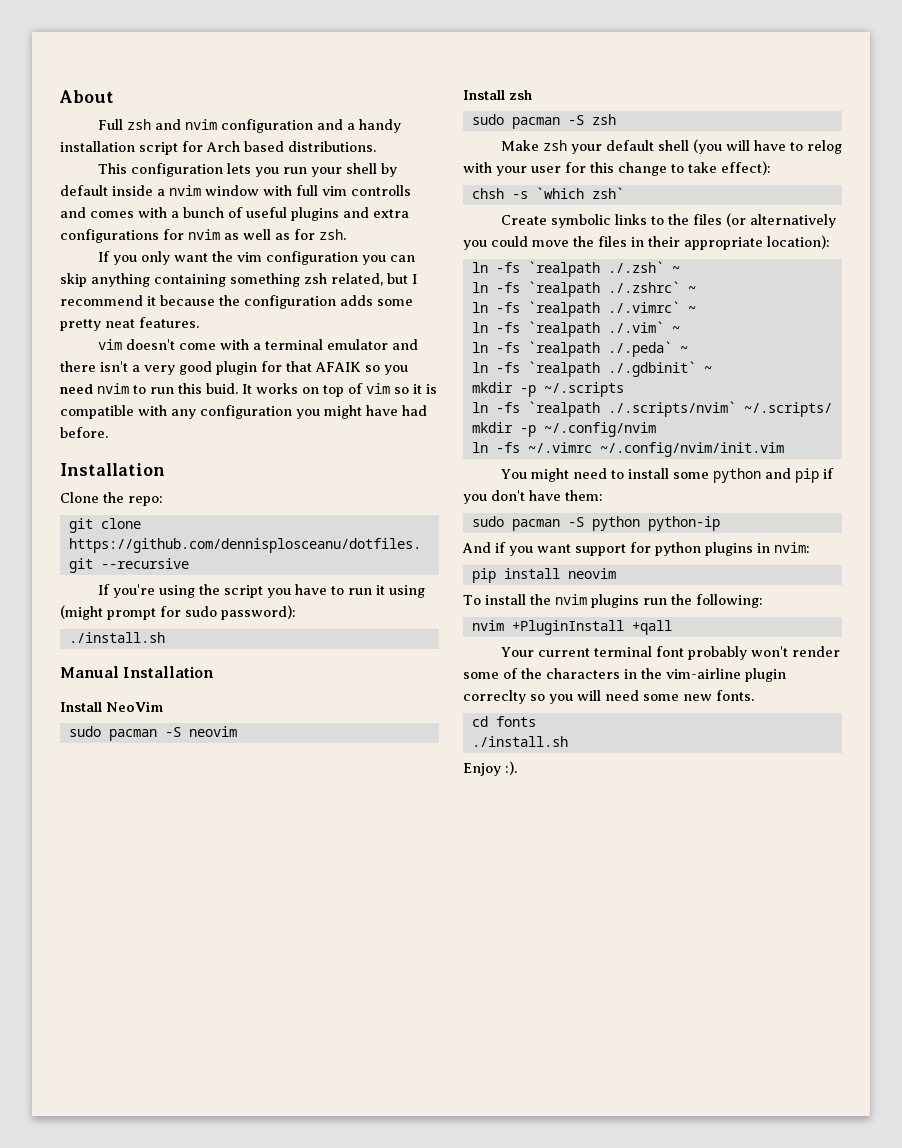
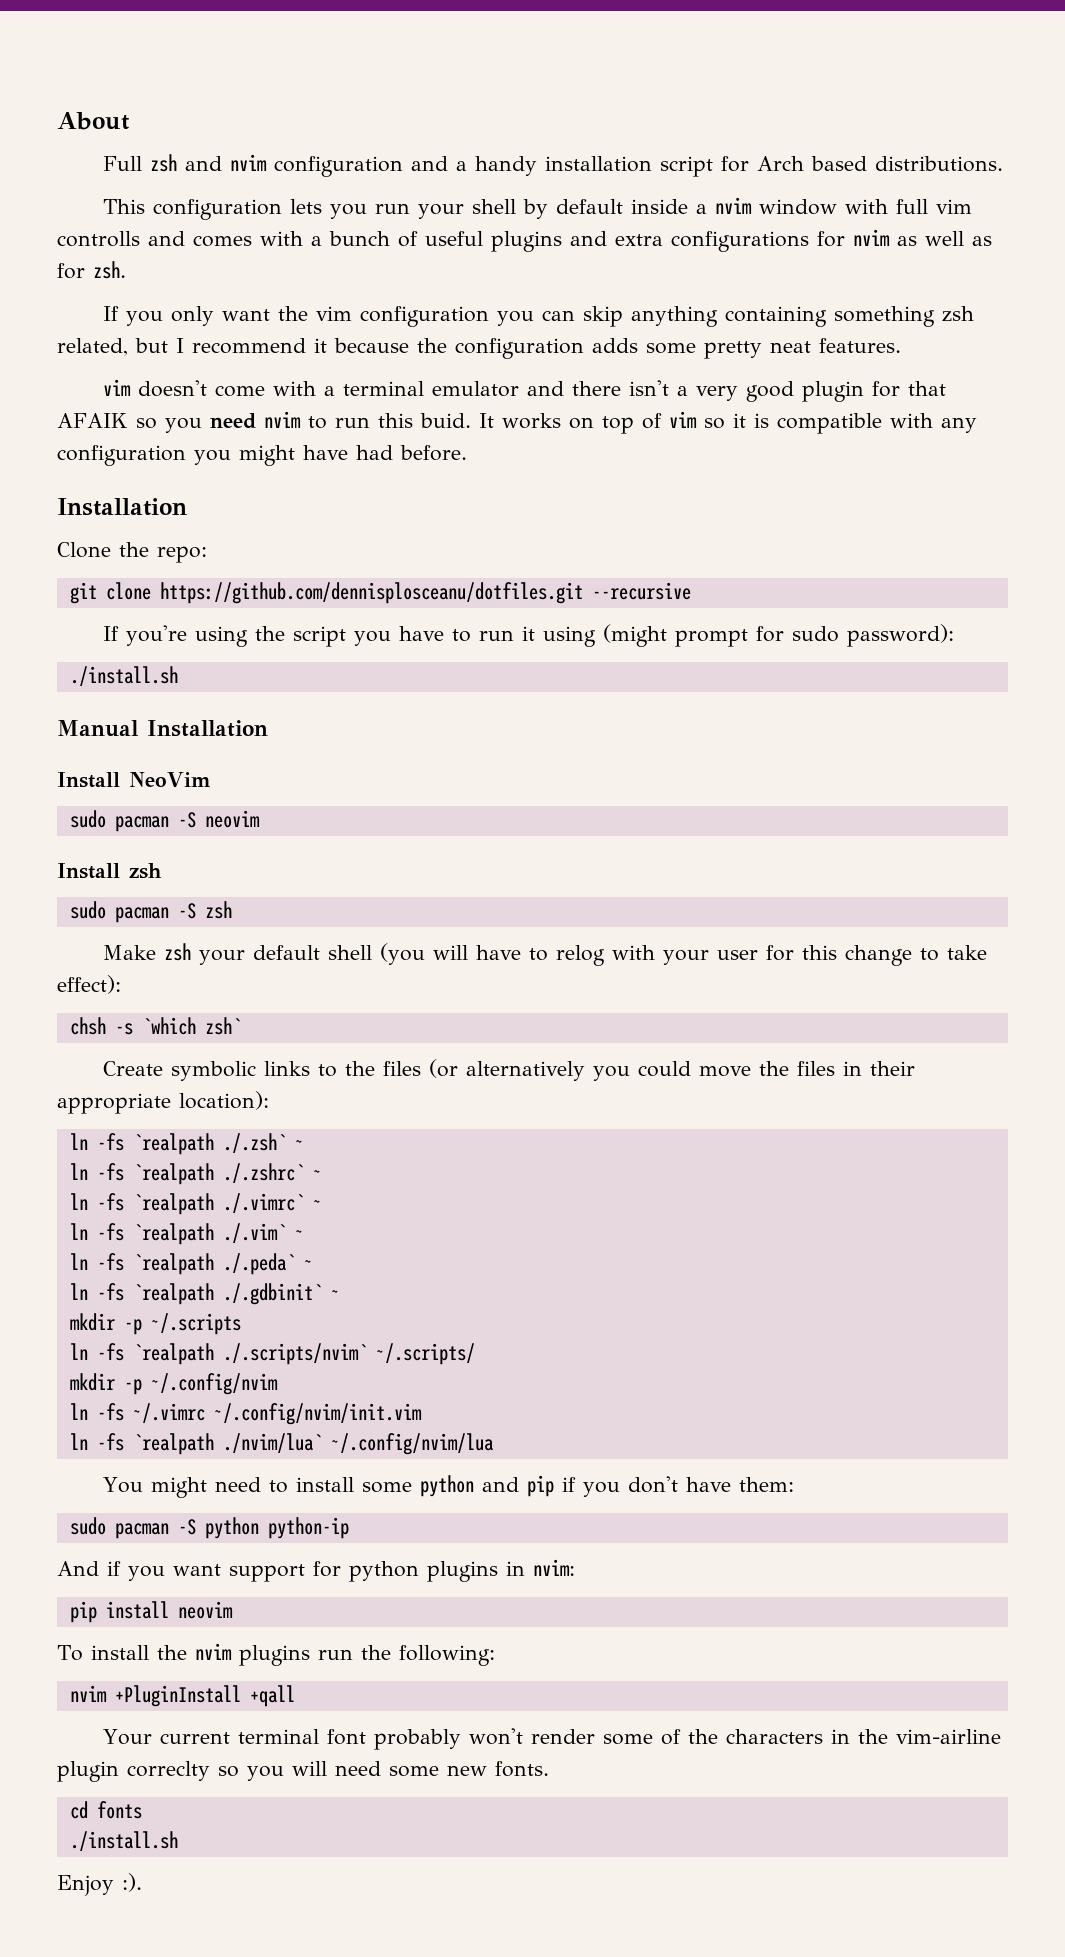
+ ln -fs `realpath ./nvim/lua` ~/.config/nvim/lua

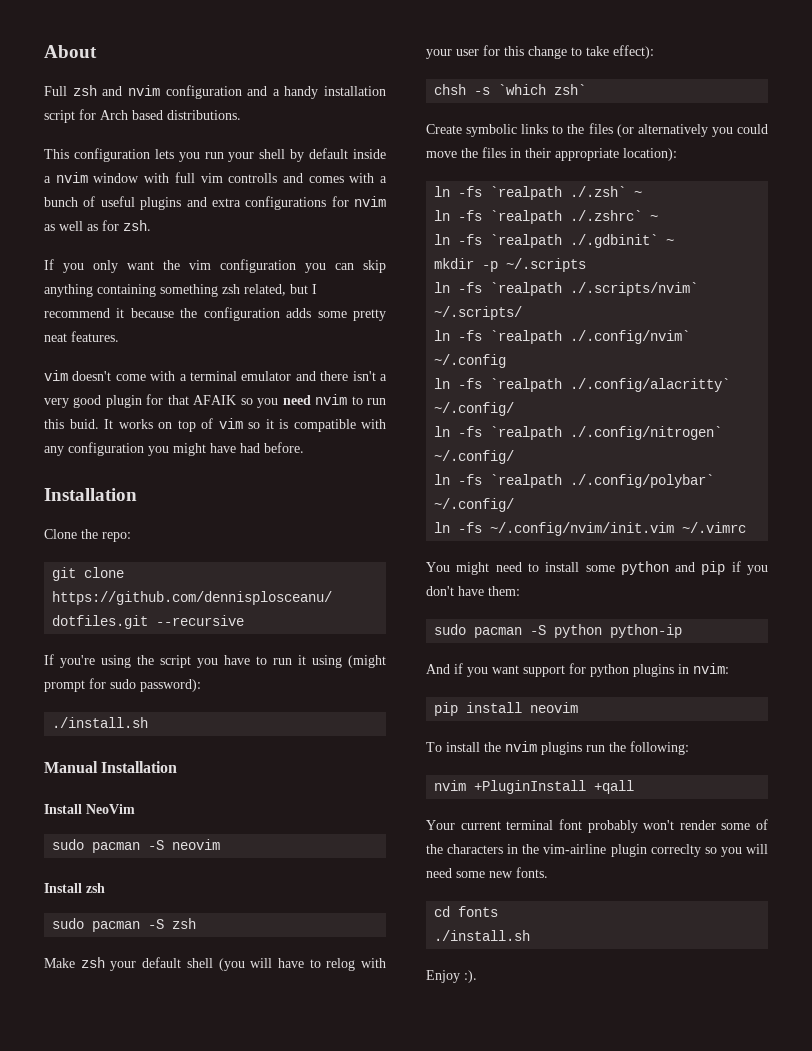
- ln -fs `realpath ./.vimrc` ~
- ln -fs `realpath ./.vim` ~
- ln -fs `realpath ./.peda` ~
- mkdir -p ~/.config/nvim
- ln -fs ~/.vimrc ~/.config/nvim/init.vim
- ln -fs `realpath ./nvim/lua` ~/.config/nvim/lua
+ ln -fs `realpath ./.config/nvim` ~/.config
+ ln -fs `realpath ./.config/alacritty` ~/.config/
+ ln -fs `realpath ./.config/nitrogen` ~/.config/
+ ln -fs `realpath ./.config/polybar` ~/.config/
+ ln -fs ~/.config/nvim/init.vim ~/.vimrc

